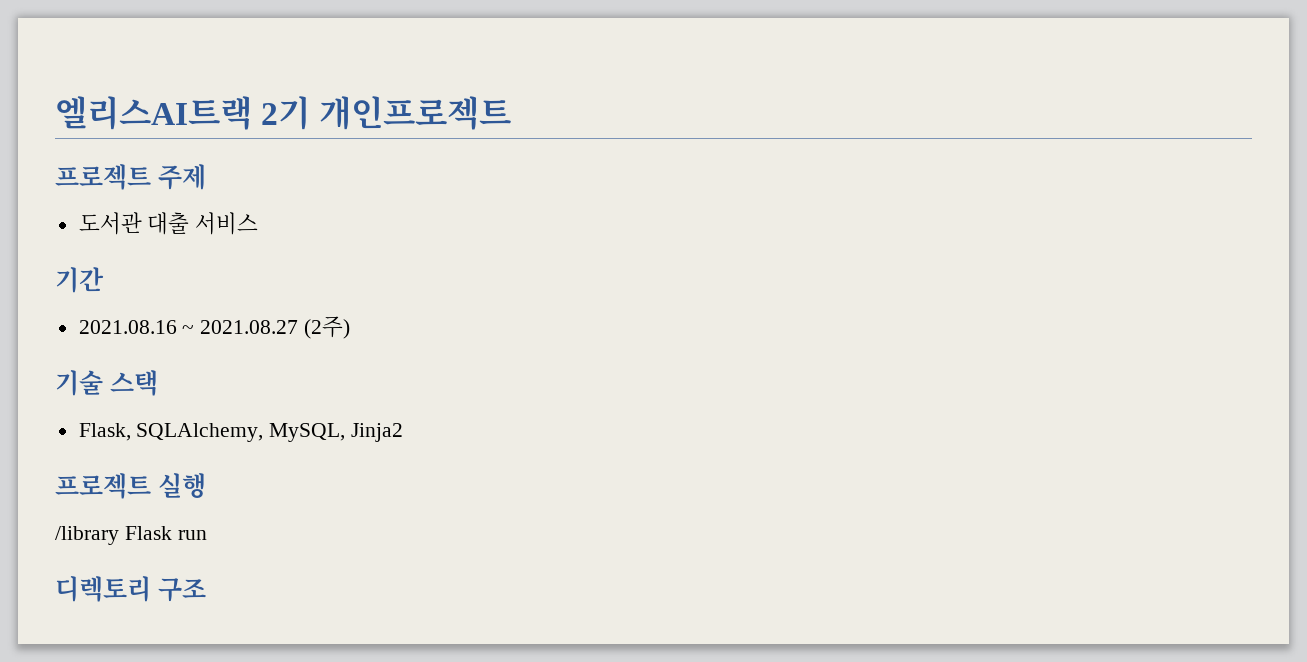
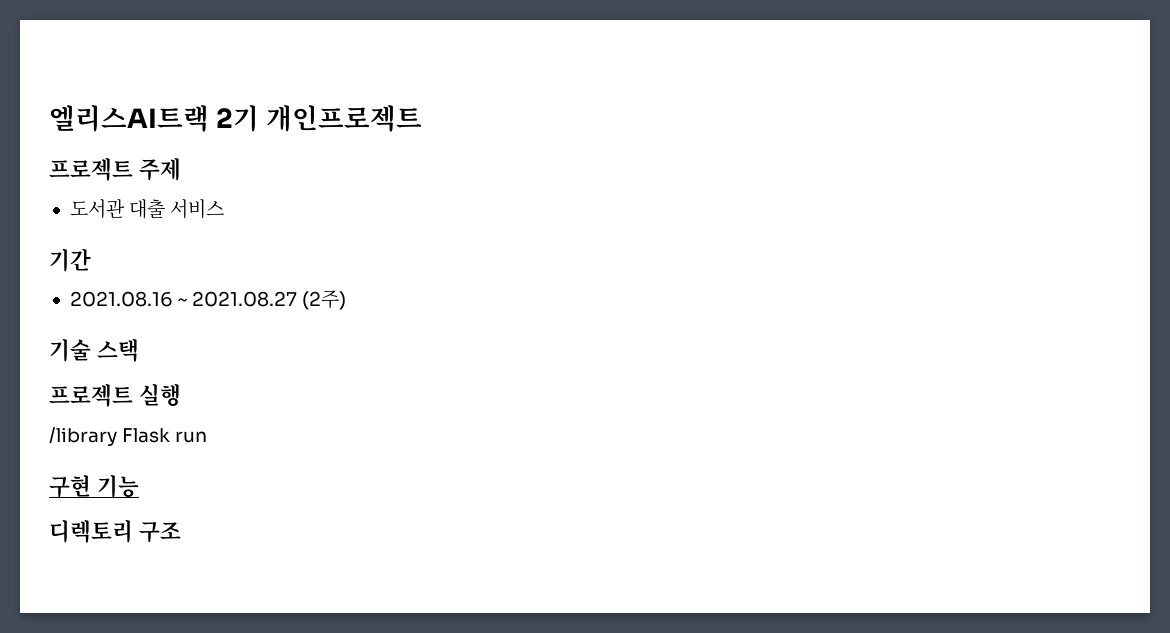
- Flask, SQLAlchemy, MySQL, Jinja2
+ 구현 기능

